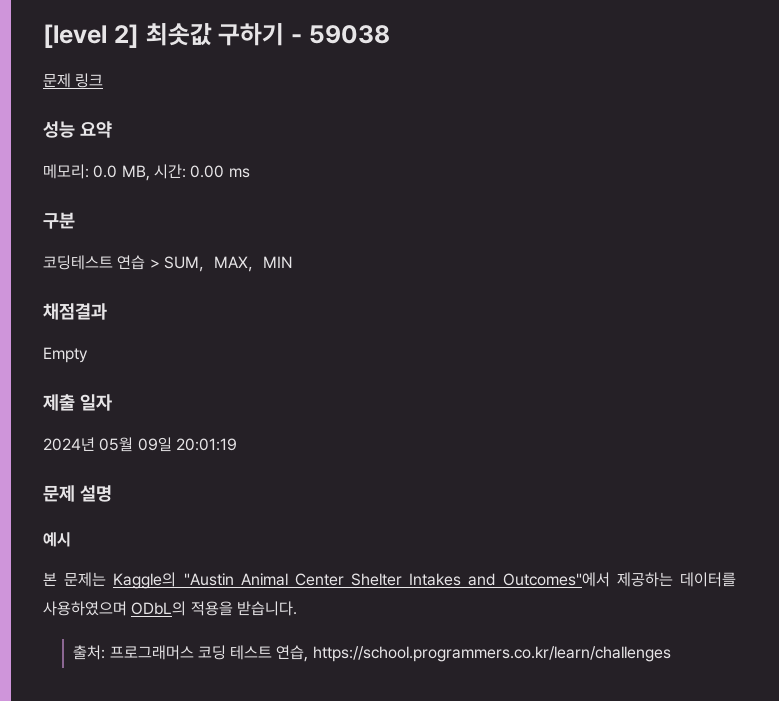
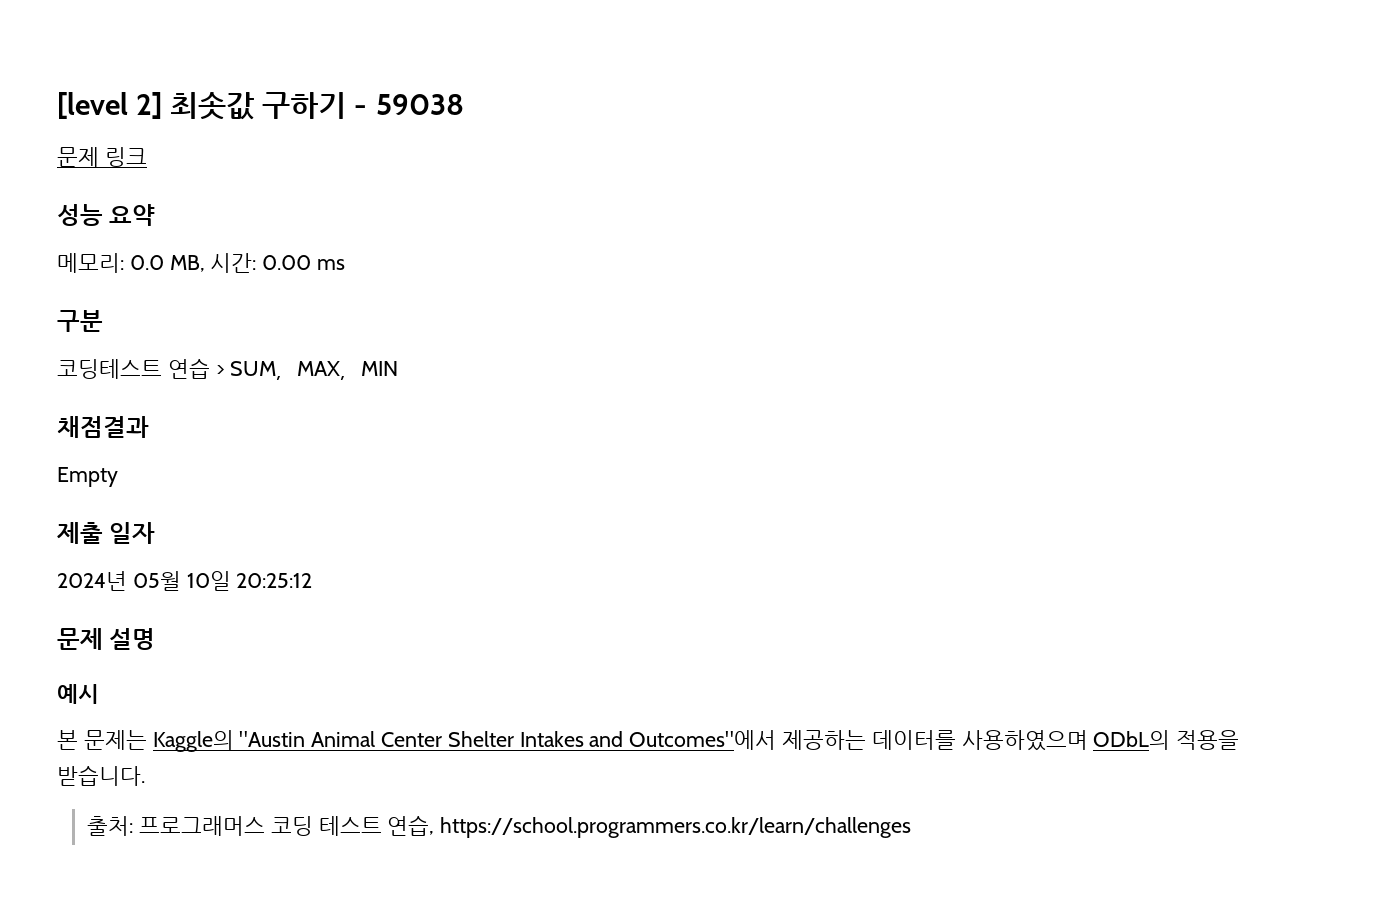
- 2024년 05월 09일 20:01:19
+ 2024년 05월 10일 20:25:12

